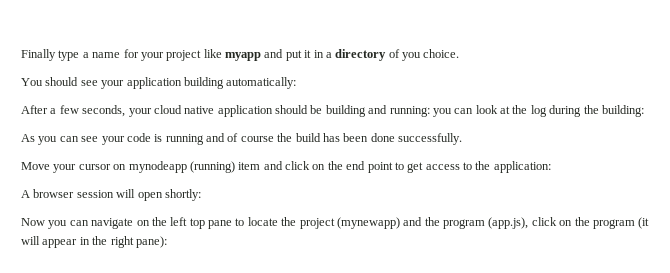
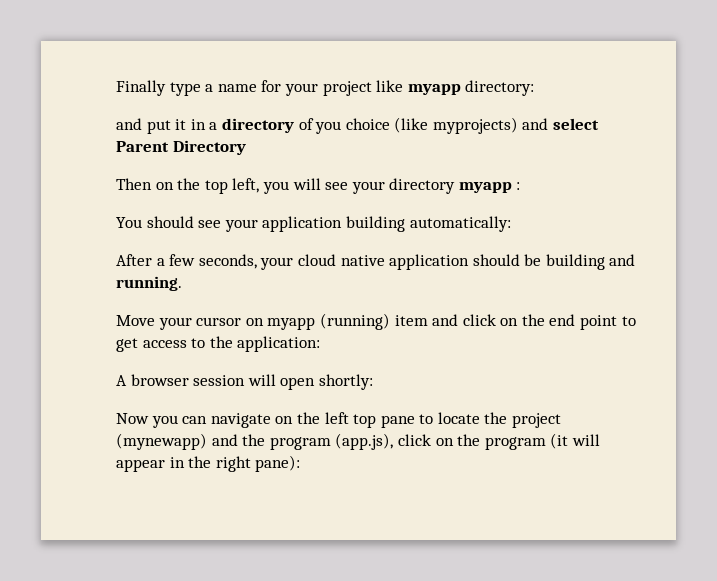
- Finally type a name for your project like myapp and put it in a directory of you choice.
+ Finally type a name for your project like myapp directory:
+ and put it in a directory of you choice (like myprojects) and select Parent Directory
+ Then on the top left, you will see your directory myapp :
- After a few seconds, your cloud native application should be building and running: you can look at the log during the building:
- As you can see your code is running and of course the build has been done successfully.
+ After a few seconds, your cloud native application should be building and running.
- Move your cursor on mynodeapp (running) item and click on the end point to get access to the application:
+ Move your cursor on myapp (running) item and click on the end point to get access to the application:

